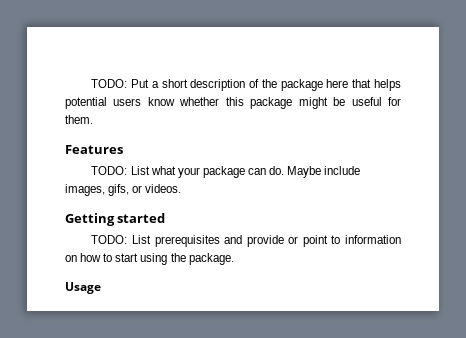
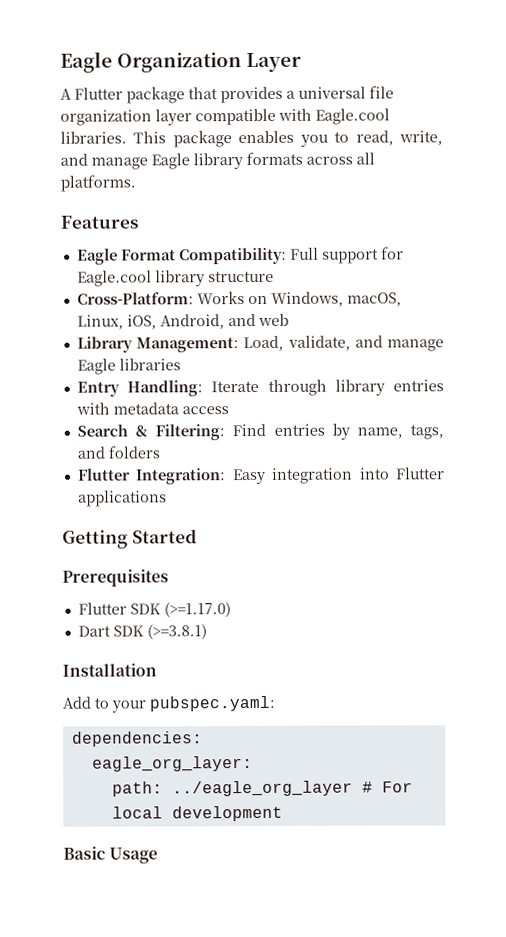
- TODO: Put a short description of the package here that helps potential users know whether this package might be useful for them.
+ Eagle Organization Layer
+ A Flutter package that provides a universal file organization layer compatible with Eagle.cool libraries. This package enables you to read, write, and manage Eagle library formats across all platforms.
  Features
- TODO: List what your package can do. Maybe include images, gifs, or videos.
- Getting started
- TODO: List prerequisites and provide or point to information on how to start using the package.
- Usage
+ Eagle Format Compatibility: Full support for Eagle.cool library structure
+ Cross-Platform: Works on Windows, macOS, Linux, iOS, Android, and web
+ Library Management: Load, validate, and manage Eagle libraries
+ Entry Handling: Iterate through library entries with metadata access
+ Search & Filtering: Find entries by name, tags, and folders
+ Flutter Integration: Easy integration into Flutter applications
+ Getting Started
+ Prerequisites
+ Flutter SDK (>=1.17.0)
+ Dart SDK (>=3.8.1)
+ Installation
+ Add to your pubspec.yaml:
+ dependencies:
+ eagle_org_layer:
+ path: ../eagle_org_layer # For local development
+ Basic Usage

